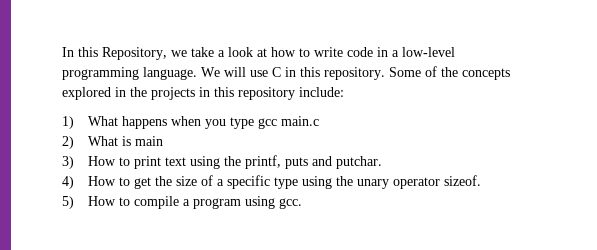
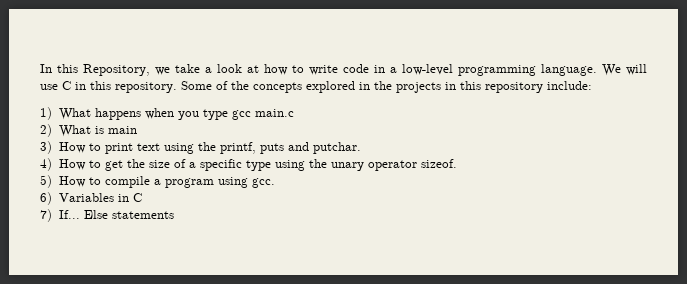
+ 6) Variables in C
+ 7) If... Else statements

